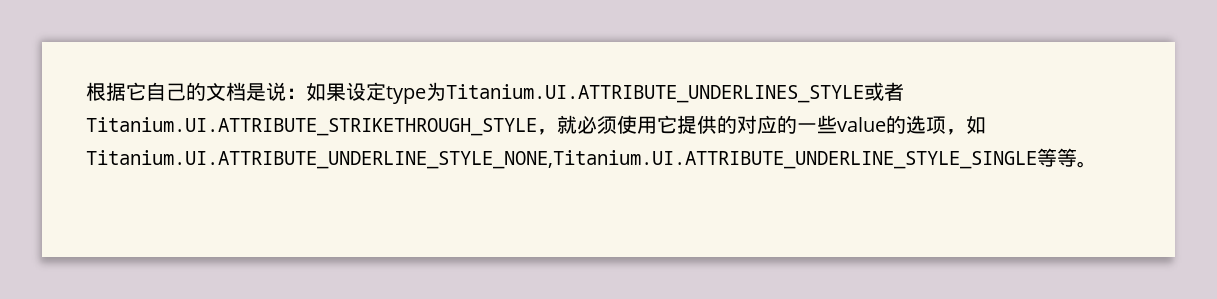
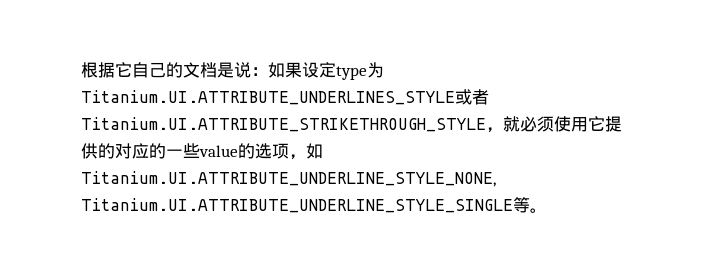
- 根据它自己的文档是说：如果设定type为Titanium.UI.ATTRIBUTE_UNDERLINES_STYLE或者Titanium.UI.ATTRIBUTE_STRIKETHROUGH_STYLE，就必须使用它提供的对应的一些value的选项，如Titanium.UI.ATTRIBUTE_UNDERLINE_STYLE_NONE,Titanium.UI.ATTRIBUTE_UNDERLINE_STYLE_SINGLE等等。
+ 根据它自己的文档是说：如果设定type为Titanium.UI.ATTRIBUTE_UNDERLINES_STYLE或者Titanium.UI.ATTRIBUTE_STRIKETHROUGH_STYLE，就必须使用它提供的对应的一些value的选项，如Titanium.UI.ATTRIBUTE_UNDERLINE_STYLE_NONE, Titanium.UI.ATTRIBUTE_UNDERLINE_STYLE_SINGLE等。

